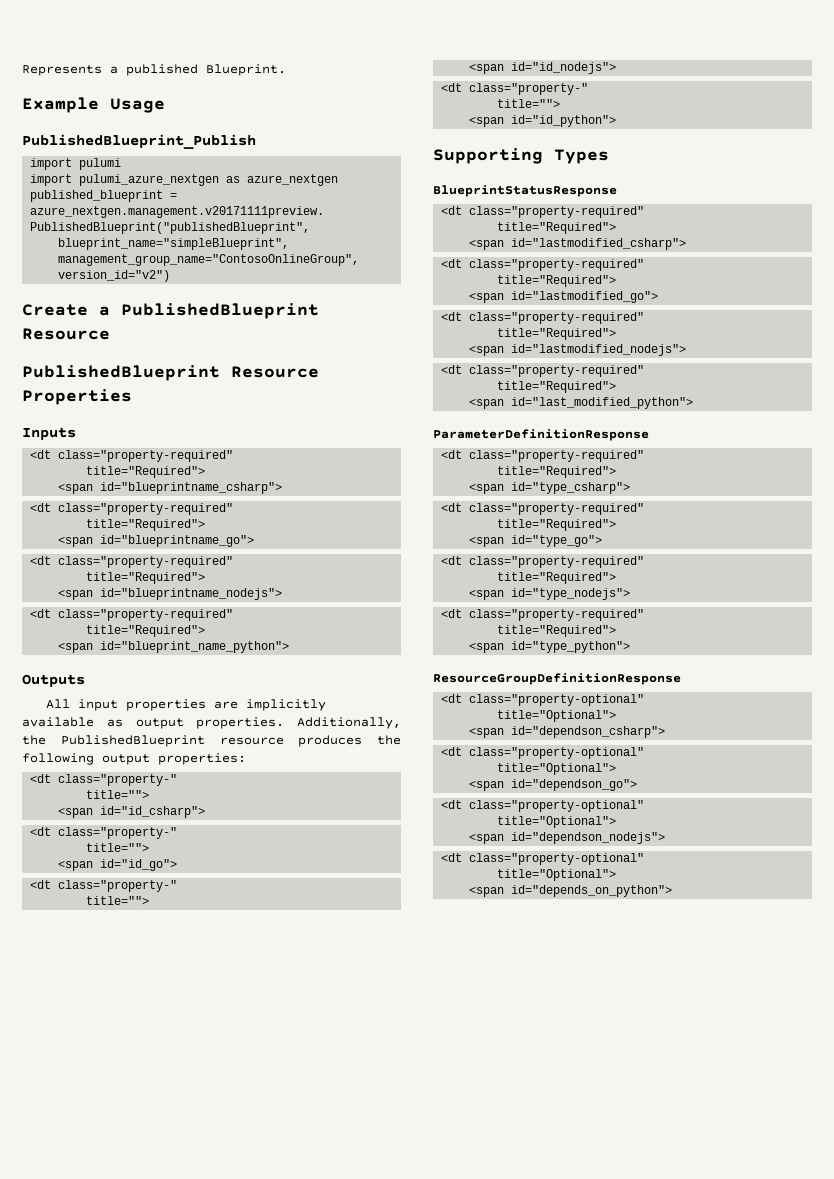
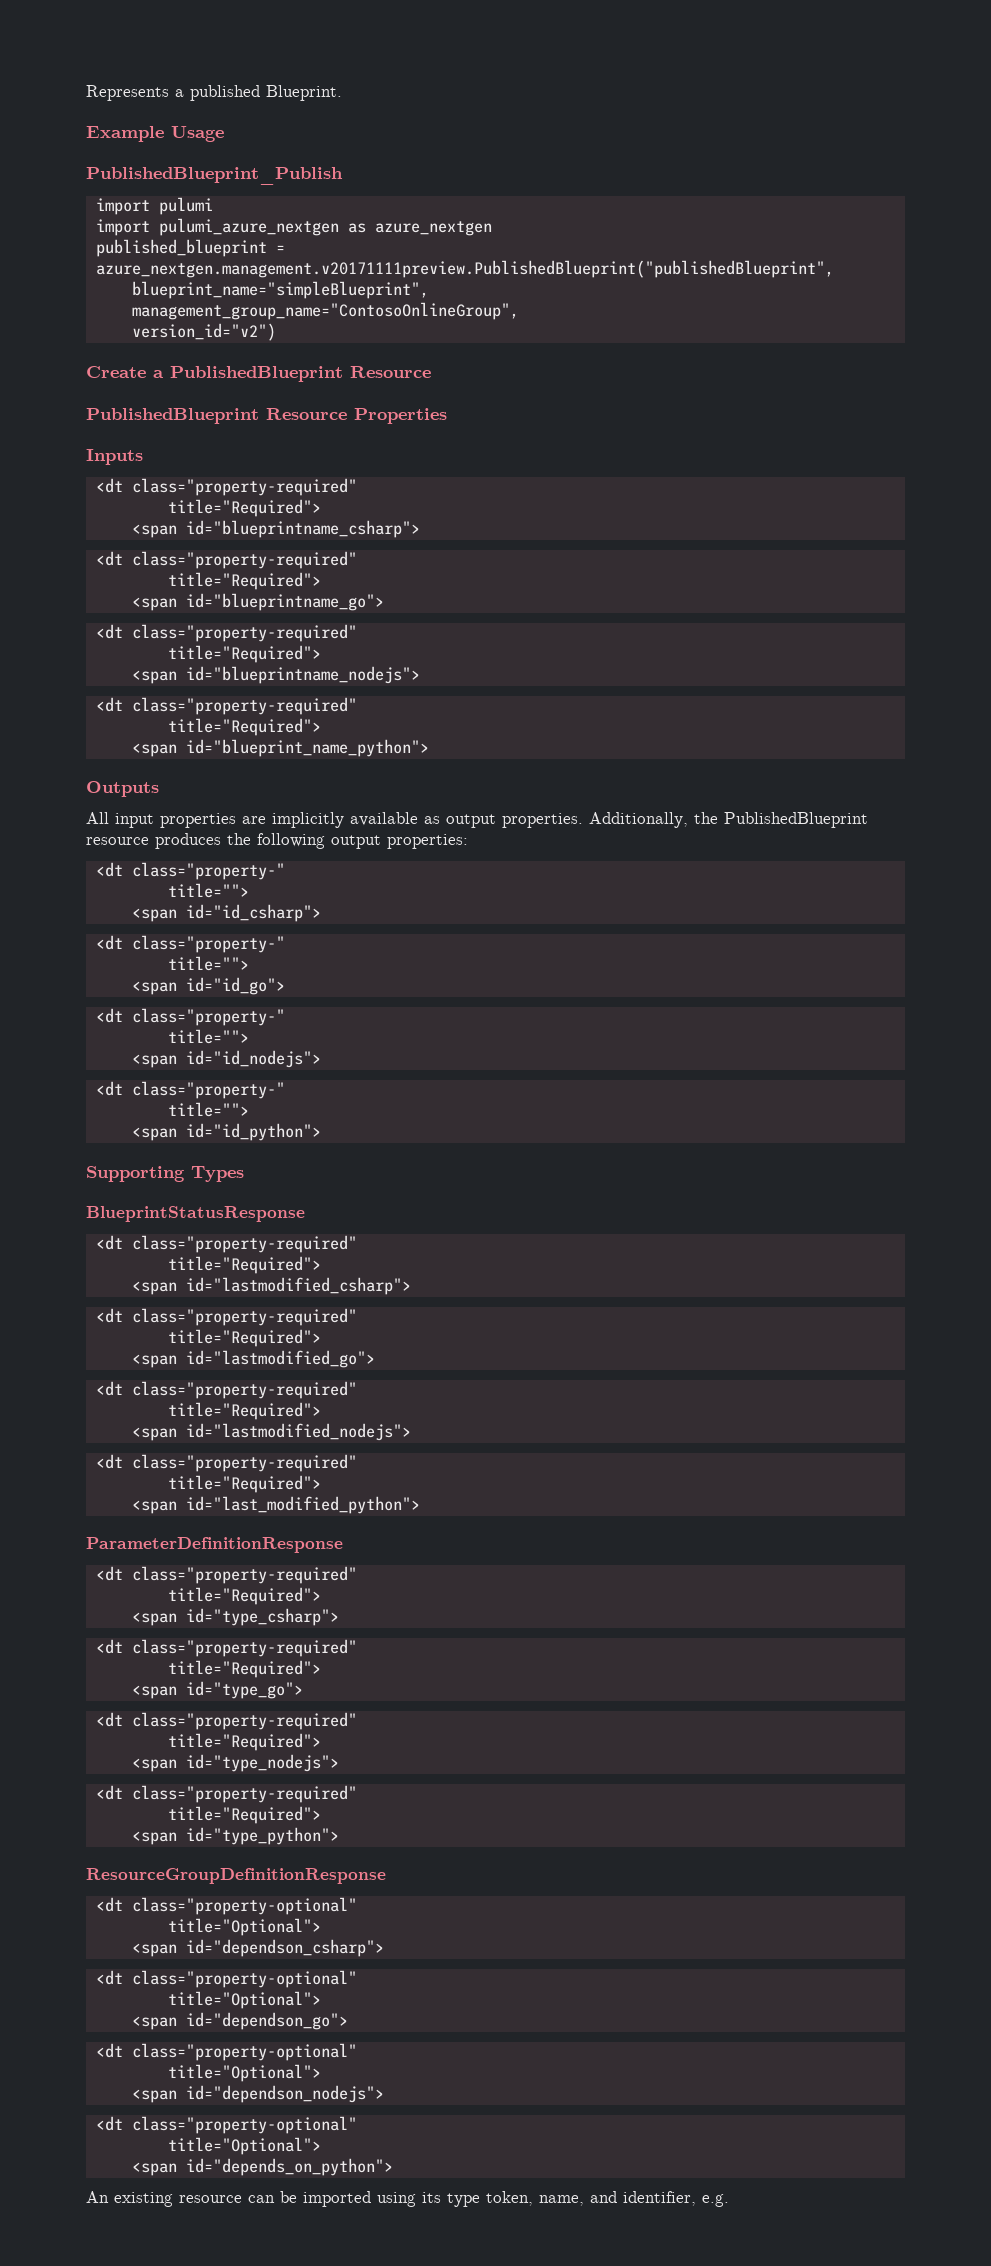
+ An existing resource can be imported using its type token, name, and identifier, e.g.

